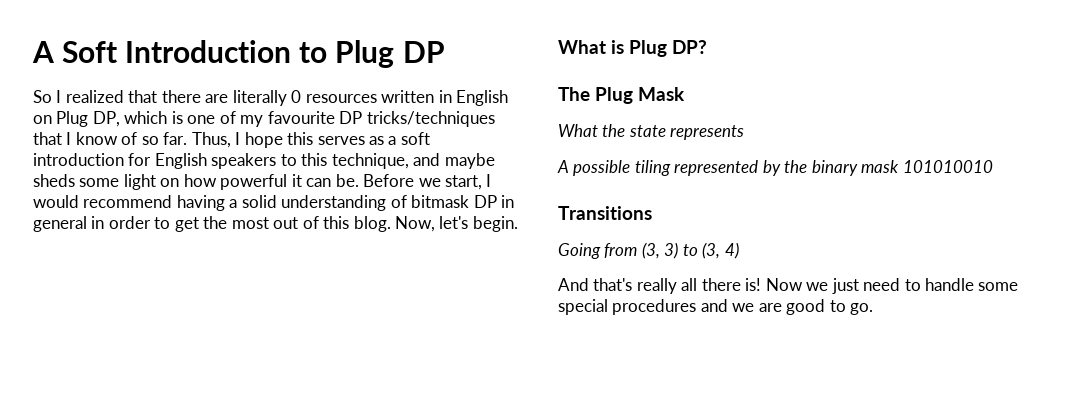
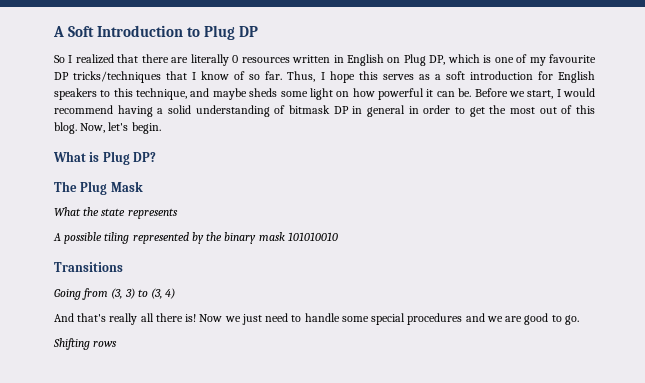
+ Shifting rows

